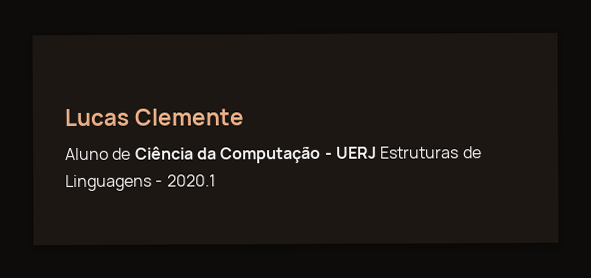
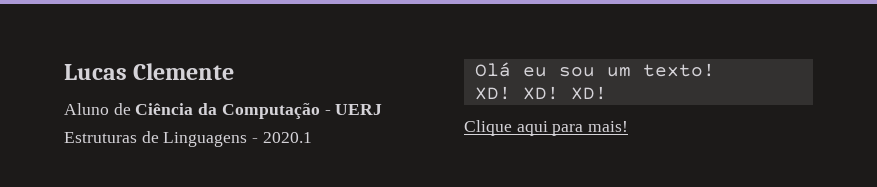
- Aluno de Ciência da Computação - UERJ Estruturas de Linguagens - 2020.1
+ Aluno de Ciência da Computação - UERJ
+ Estruturas de Linguagens - 2020.1
+ Olá eu sou um texto!
+ XD! XD! XD!
+ Clique aqui para mais!

